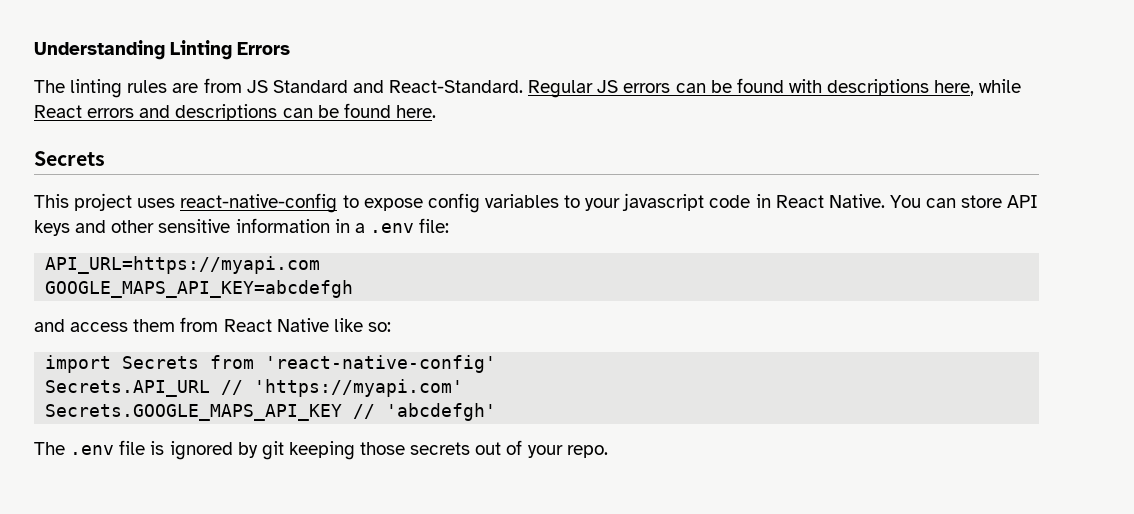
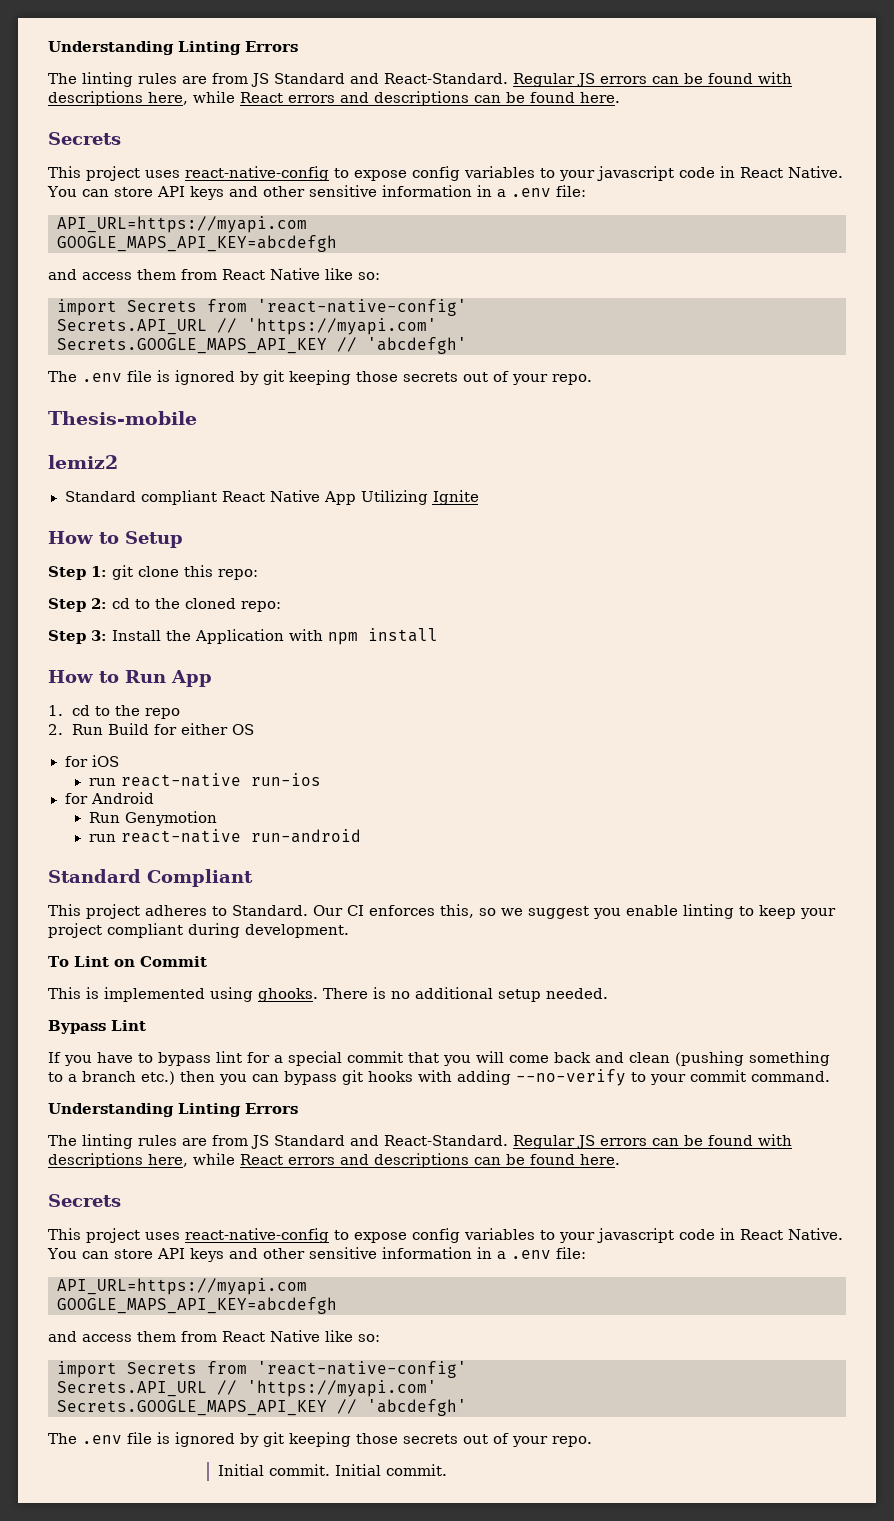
+ Thesis-mobile
+ lemiz2
+ Standard compliant React Native App Utilizing Ignite
+ How to Setup
+ Step 1: git clone this repo:
+ Step 2: cd to the cloned repo:
+ Step 3: Install the Application with npm install
+ How to Run App
+ 1. cd to the repo
+ 2. Run Build for either OS
+ for iOS
+ run react-native run-ios
+ for Android
+ Run Genymotion
+ run react-native run-android
+ Standard Compliant
+ This project adheres to Standard. Our CI enforces this, so we suggest you enable linting to keep your project compliant during development.
+ To Lint on Commit
+ This is implemented using ghooks. There is no additional setup needed.
+ Bypass Lint
+ If you have to bypass lint for a special commit that you will come back and clean (pushing something to a branch etc.) then you can bypass git hooks with adding --no-verify to your commit command.
+ Understanding Linting Errors
+ The linting rules are from JS Standard and React-Standard. Regular JS errors can be found with descriptions here, while React errors and descriptions can be found here.
+ Secrets
+ This project uses react-native-config to expose config variables to your javascript code in React Native. You can store API keys and other sensitive information in a .env file:
+ API_URL=https://myapi.com
+ GOOGLE_MAPS_API_KEY=abcdefgh
+ and access them from React Native like so:
+ import Secrets from 'react-native-config'
+ Secrets.API_URL // 'https://myapi.com'
+ Secrets.GOOGLE_MAPS_API_KEY // 'abcdefgh'
+ The .env file is ignored by git keeping those secrets out of your repo.
+ Initial commit. Initial commit.

